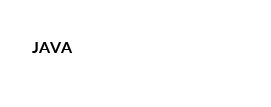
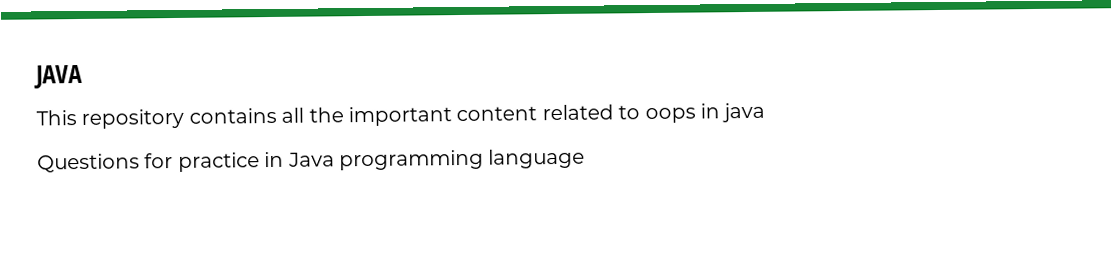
+ This repository contains all the important content related to oops in java
+ Questions for practice in Java programming language

